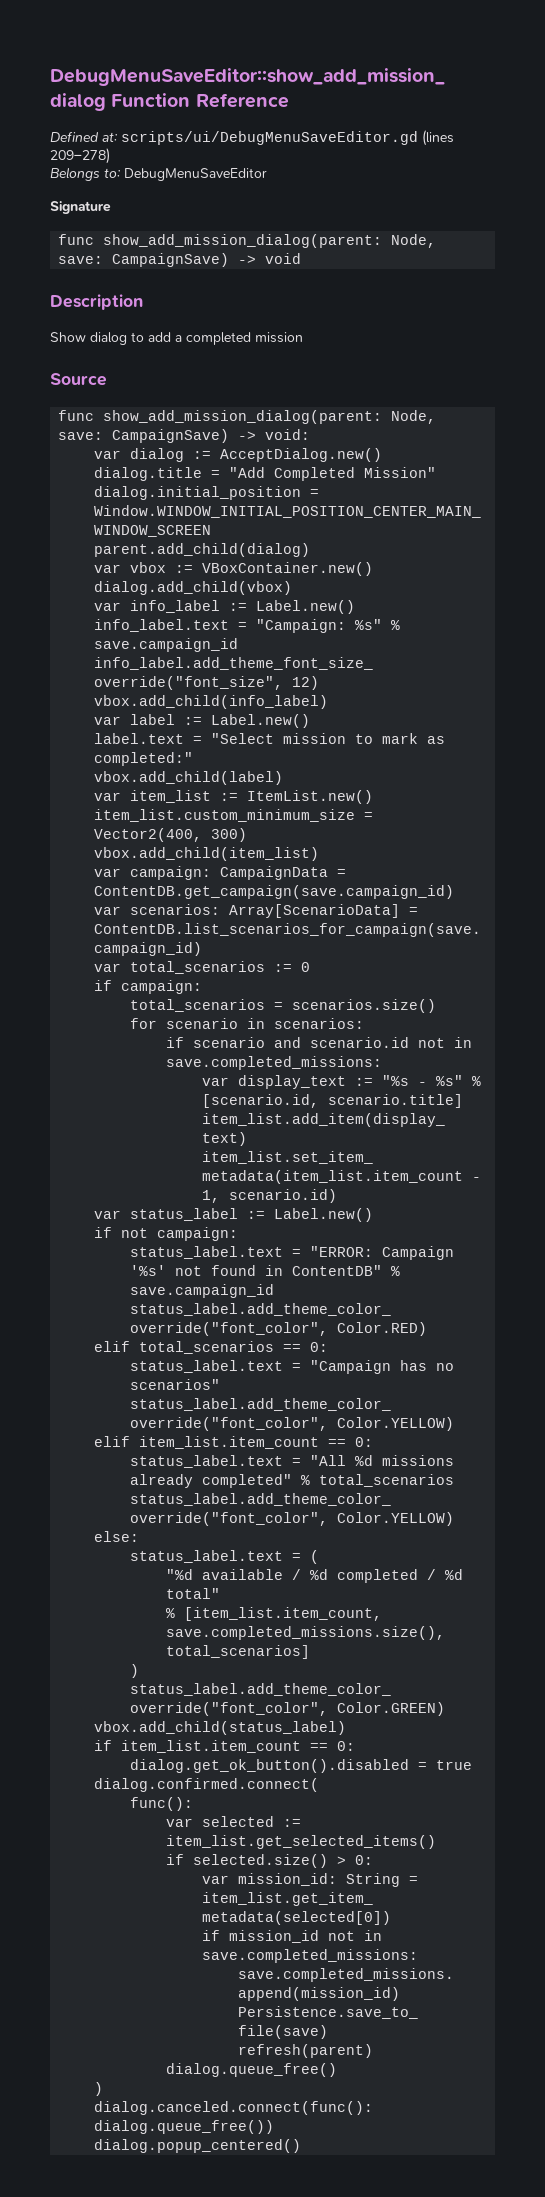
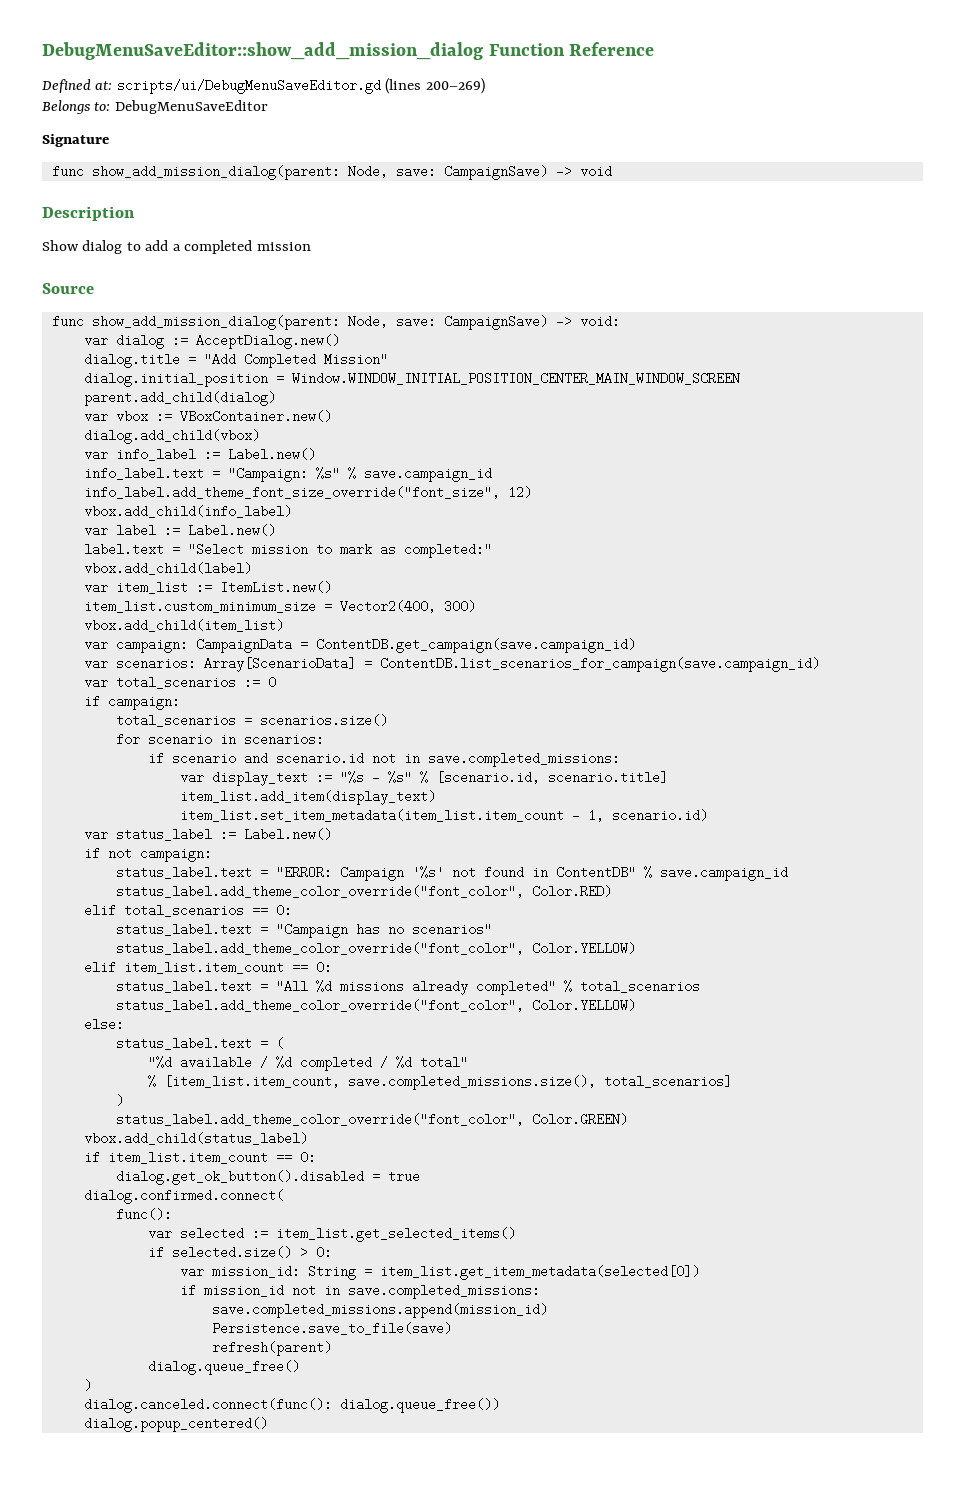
- Defined at: scripts/ui/DebugMenuSaveEditor.gd (lines 209–278)
+ Defined at: scripts/ui/DebugMenuSaveEditor.gd (lines 200–269)

